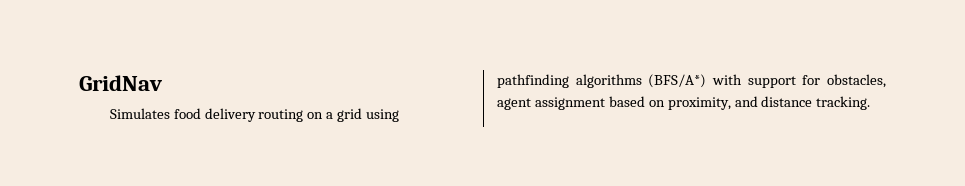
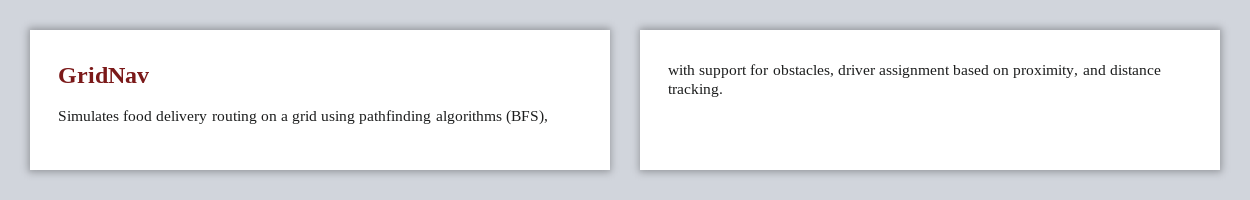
- Simulates food delivery routing on a grid using pathfinding algorithms (BFS/A*) with support for obstacles, agent assignment based on proximity, and distance tracking.
+ Simulates food delivery routing on a grid using pathfinding algorithms (BFS), with support for obstacles, driver assignment based on proximity, and distance tracking.

